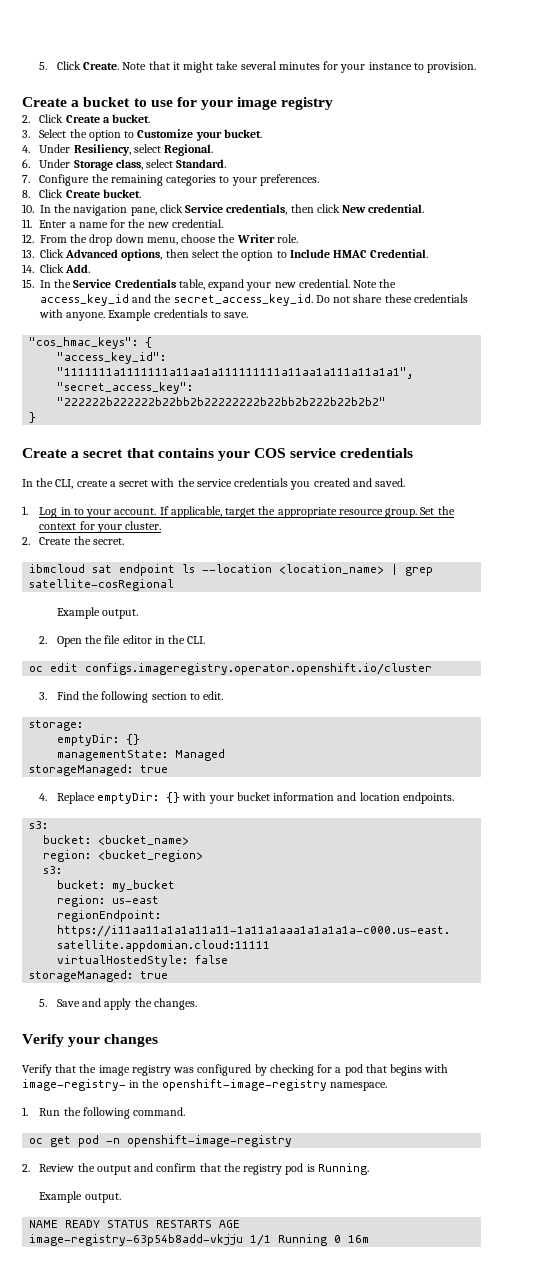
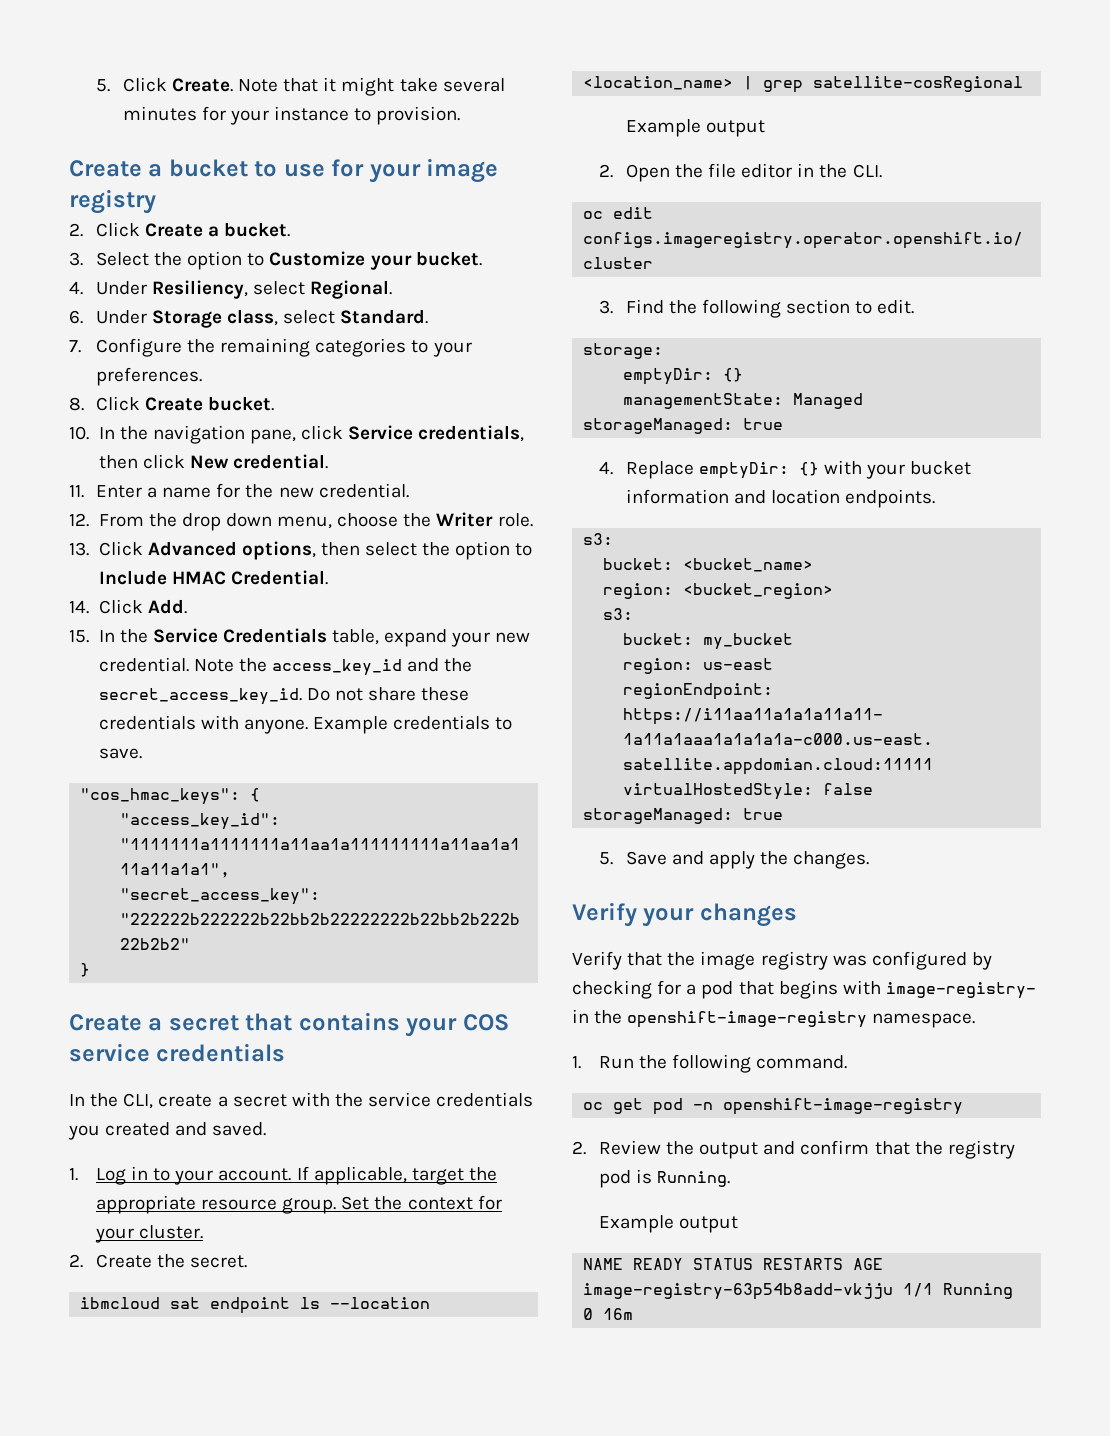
  ibmcloud sat endpoint ls --location <location_name> | grep satellite-cosRegional
- Example output.
+ Example output
  2. Review the output and confirm that the registry pod is Running.
- Example output.
+ Example output

